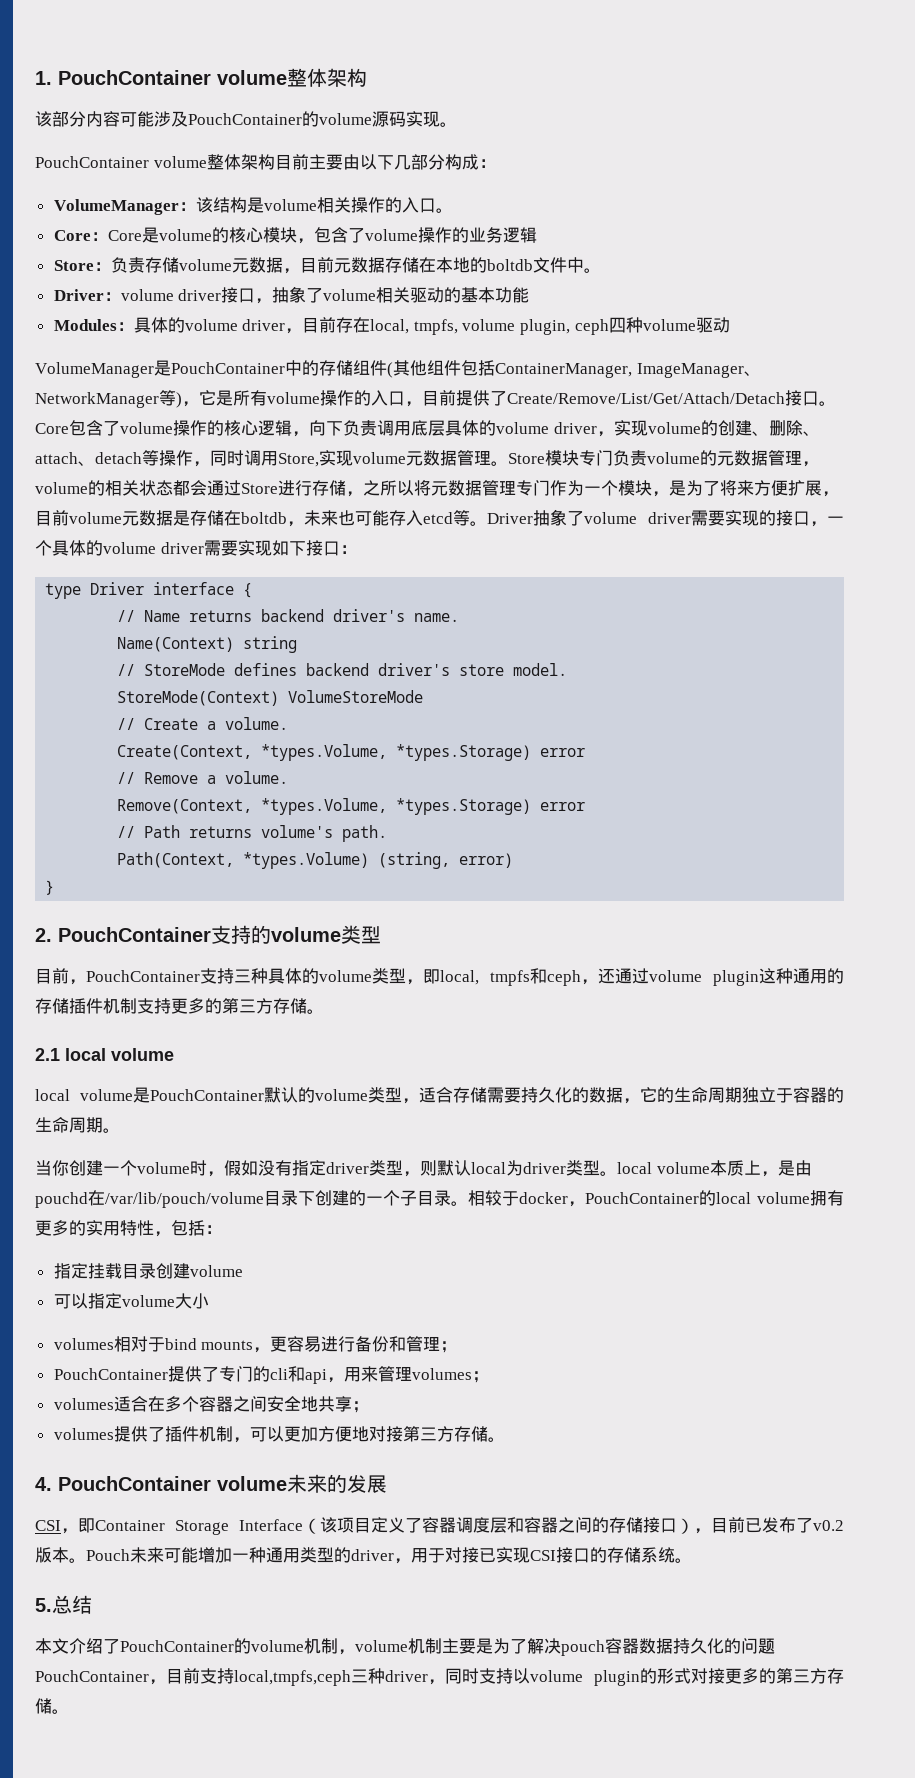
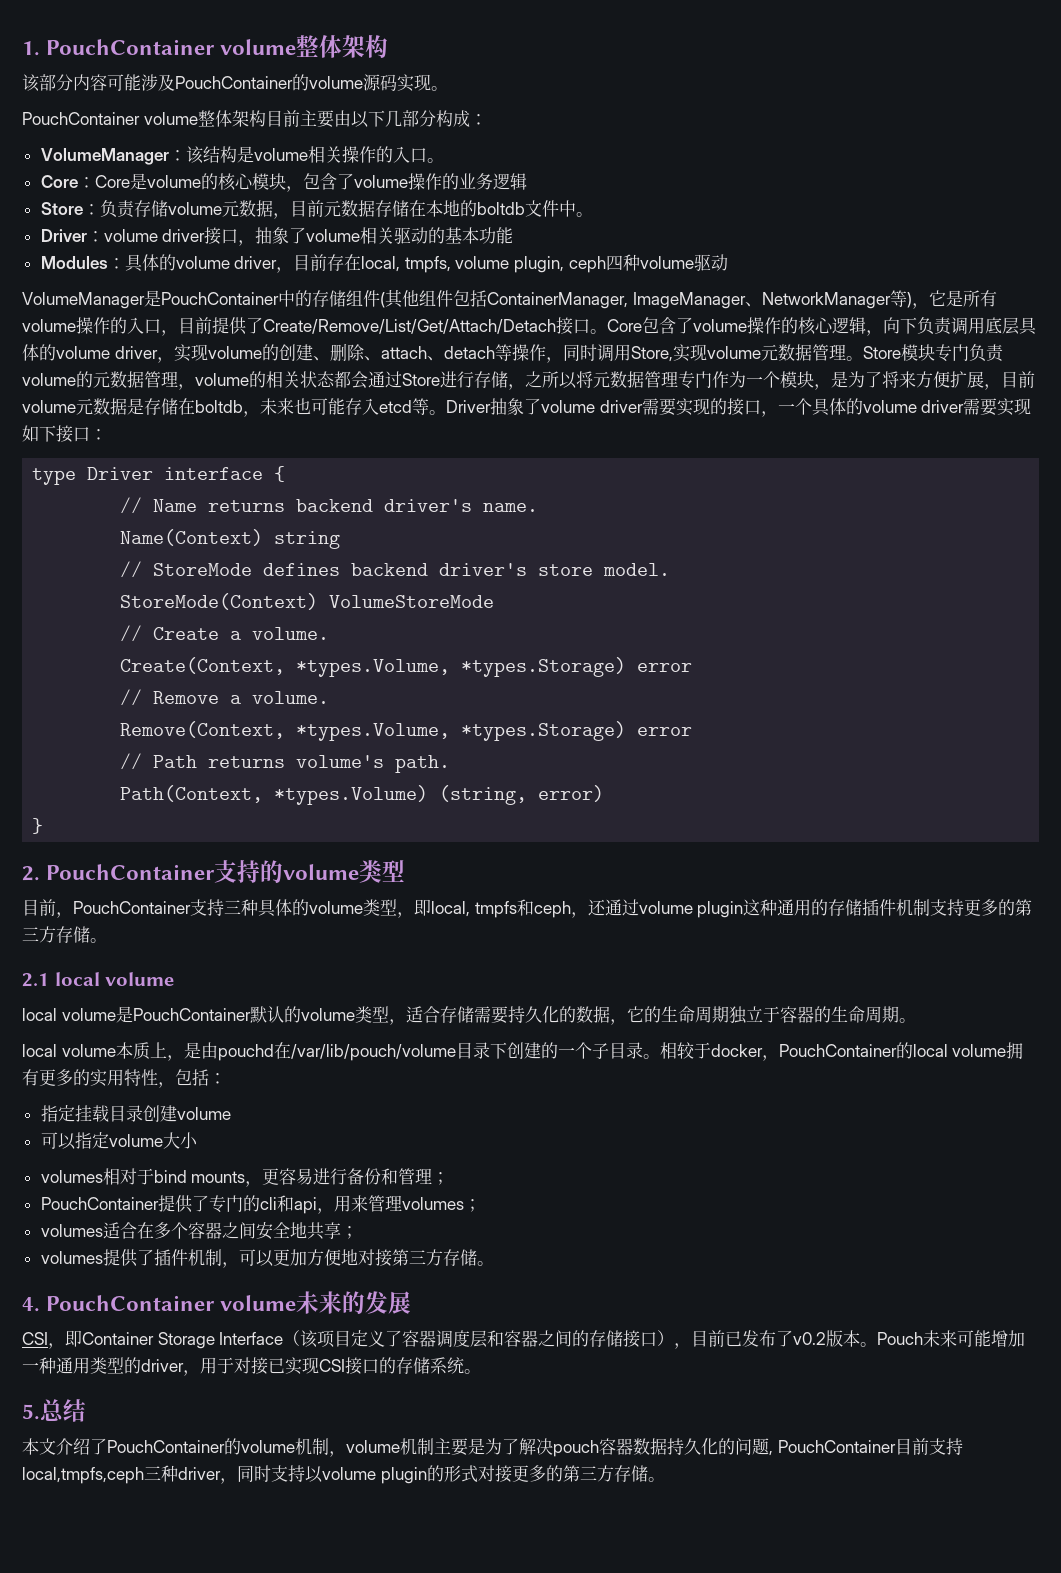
- 当你创建一个volume时，假如没有指定driver类型，则默认local为driver类型。local volume本质上，是由pouchd在/var/lib/pouch/volume目录下创建的一个子目录。
+ local volume本质上，是由pouchd在/var/lib/pouch/volume目录下创建的一个子目录。
- 本文介绍了PouchContainer的volume机制，volume机制主要是为了解决pouch容器数据持久化的问题PouchContainer，目前支持local,tmpfs,ceph三种driver，同时支持以volume plugin的形式对接更多的第三方存储。
+ 本文介绍了PouchContainer的volume机制，volume机制主要是为了解决pouch容器数据持久化的问题, PouchContainer目前支持local,tmpfs,ceph三种driver，同时支持以volume plugin的形式对接更多的第三方存储。

